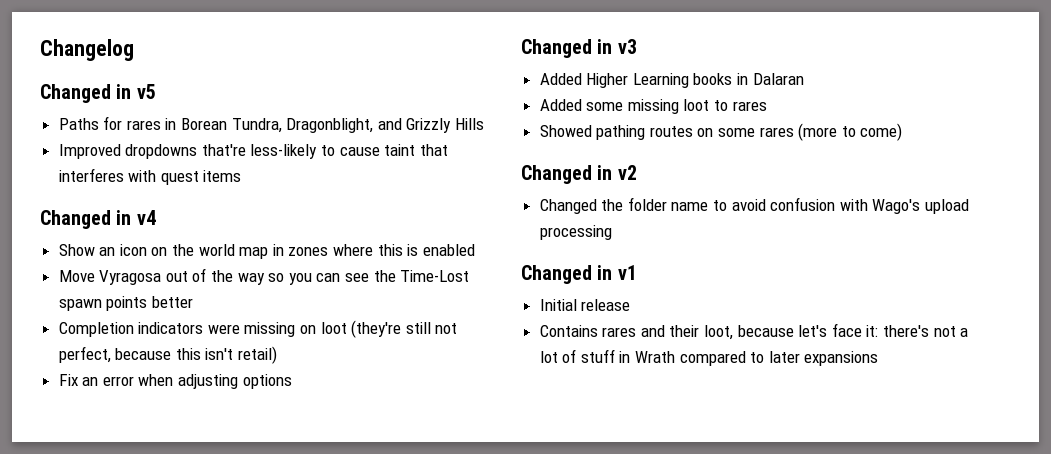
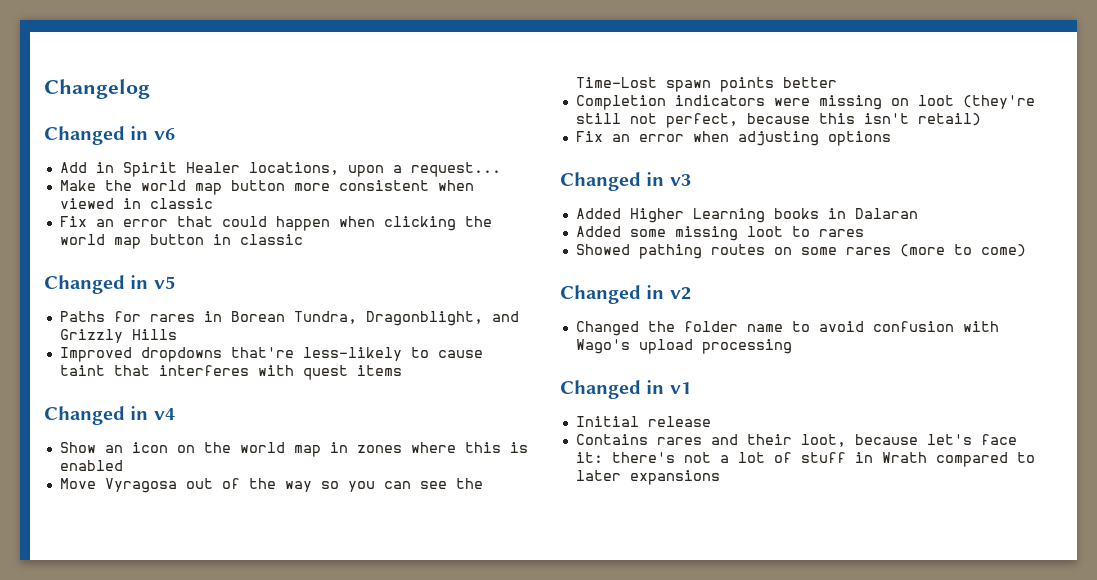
+ Changed in v6
+ Add in Spirit Healer locations, upon a request...
+ Make the world map button more consistent when viewed in classic
+ Fix an error that could happen when clicking the world map button in classic

